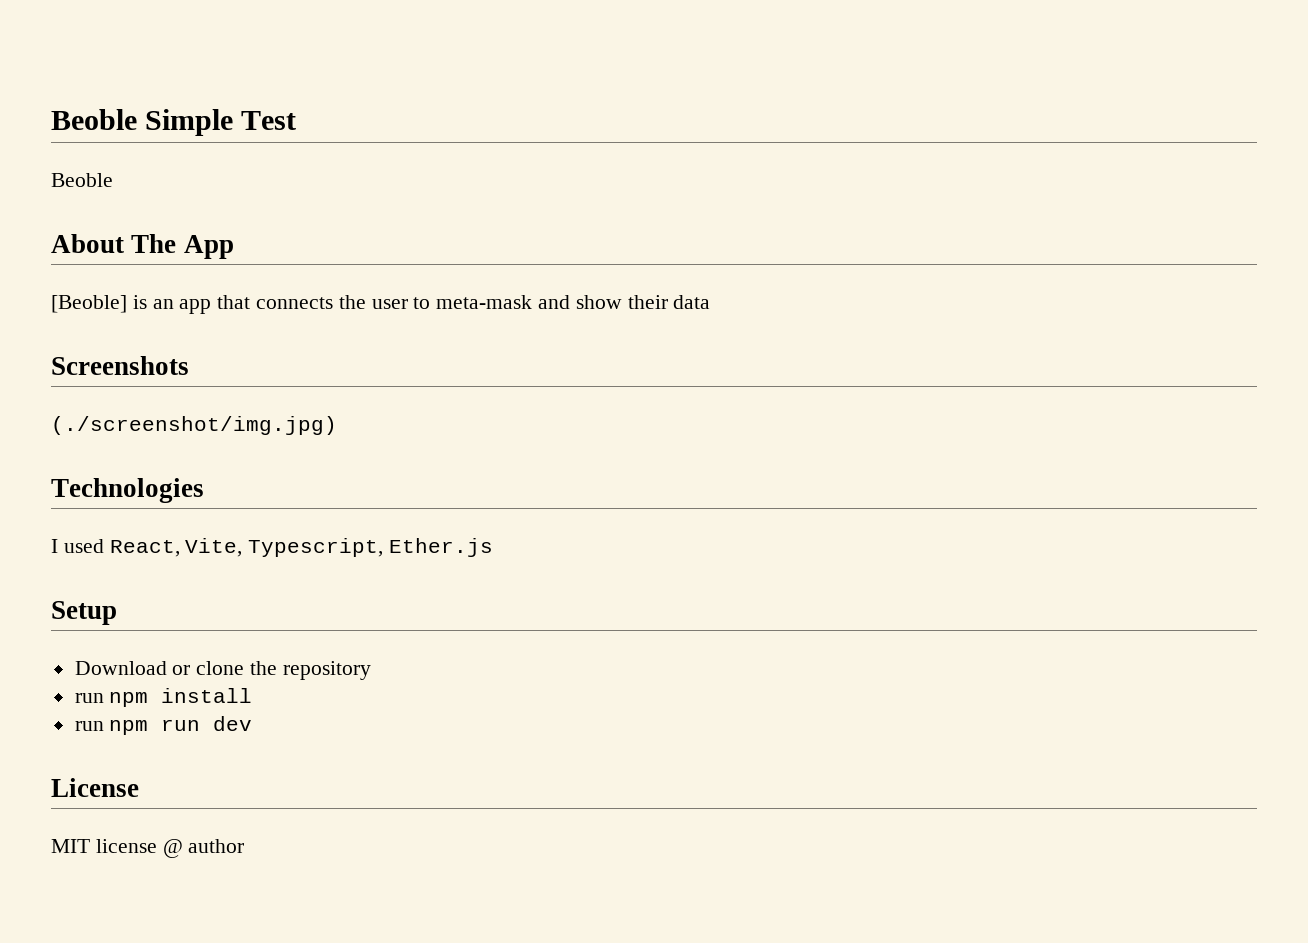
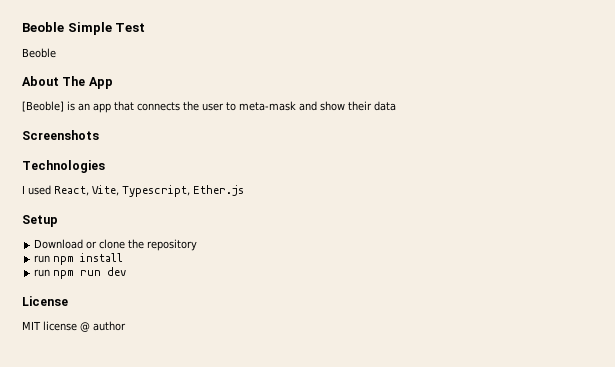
- (./screenshot/img.jpg)

